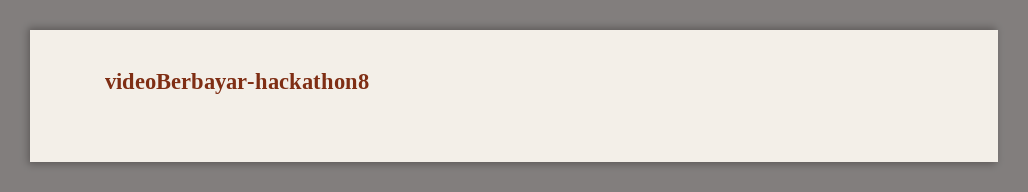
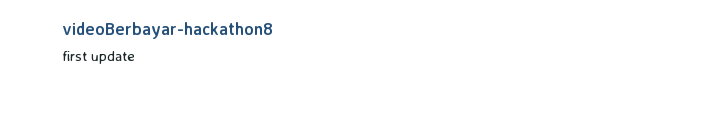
+ first update

